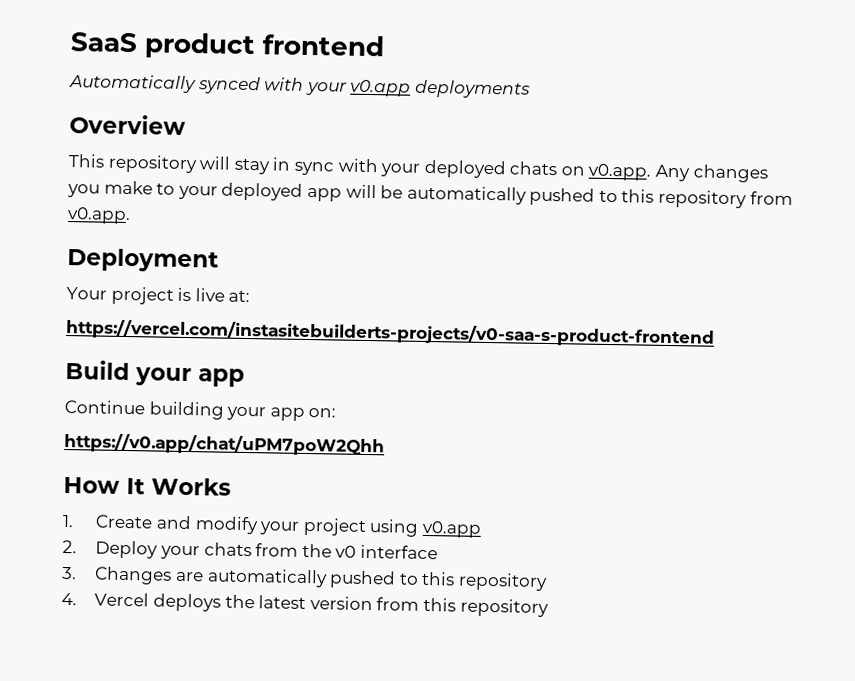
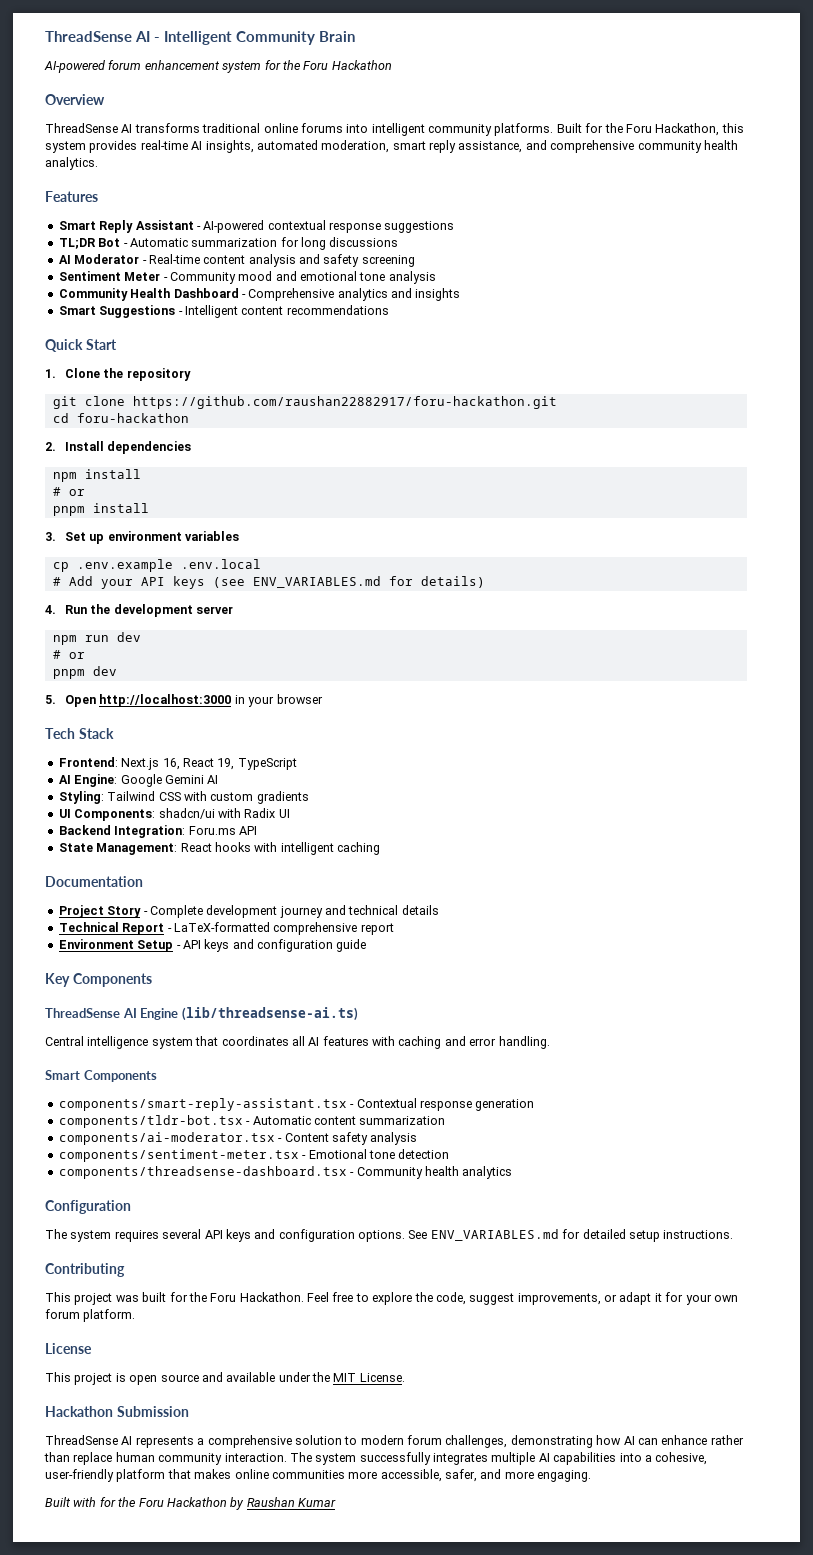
- SaaS product frontend
- Automatically synced with your v0.app deployments
+ ThreadSense AI - Intelligent Community Brain
+ AI-powered forum enhancement system for the Foru Hackathon
  Overview
- This repository will stay in sync with your deployed chats on v0.app. Any changes you make to your deployed app will be automatically pushed to this repository from v0.app.
- Deployment
- Your project is live at:
- https://vercel.com/instasitebuilderts-projects/v0-saa-s-product-frontend
- Build your app
- Continue building your app on:
- https://v0.app/chat/uPM7poW2Qhh
- How It Works
- 1. Create and modify your project using v0.app
- 2. Deploy your chats from the v0 interface
- 3. Changes are automatically pushed to this repository
- 4. Vercel deploys the latest version from this repository
+ ThreadSense AI transforms traditional online forums into intelligent community platforms. Built for the Foru Hackathon, this system provides real-time AI insights, automated moderation, smart reply assistance, and comprehensive community health analytics.
+ Features
+ Smart Reply Assistant - AI-powered contextual response suggestions
+ TL;DR Bot - Automatic summarization for long discussions
+ AI Moderator - Real-time content analysis and safety screening
+ Sentiment Meter - Community mood and emotional tone analysis
+ Community Health Dashboard - Comprehensive analytics and insights
+ Smart Suggestions - Intelligent content recommendations
+ Quick Start
+ 1. Clone the repository
+ git clone https://github.com/raushan22882917/foru-hackathon.git
+ cd foru-hackathon
+ 2. Install dependencies
+ npm install
+ # or
+ pnpm install
+ 3. Set up environment variables
+ cp .env.example .env.local
+ # Add your API keys (see ENV_VARIABLES.md for details)
+ 4. Run the development server
+ npm run dev
+ # or
+ pnpm dev
+ 5. Open http://localhost:3000 in your browser
+ Tech Stack
+ Frontend: Next.js 16, React 19, TypeScript
+ AI Engine: Google Gemini AI
+ Styling: Tailwind CSS with custom gradients
+ UI Components: shadcn/ui with Radix UI
+ Backend Integration: Foru.ms API
+ State Management: React hooks with intelligent caching
+ Documentation
+ Project Story - Complete development journey and technical details
+ Technical Report - LaTeX-formatted comprehensive report
+ Environment Setup - API keys and configuration guide
+ Key Components
+ ThreadSense AI Engine (lib/threadsense-ai.ts)
+ Central intelligence system that coordinates all AI features with caching and error handling.
+ Smart Components
+ components/smart-reply-assistant.tsx - Contextual response generation
+ components/tldr-bot.tsx - Automatic content summarization
+ components/ai-moderator.tsx - Content safety analysis
+ components/sentiment-meter.tsx - Emotional tone detection
+ components/threadsense-dashboard.tsx - Community health analytics
+ Configuration
+ The system requires several API keys and configuration options. See ENV_VARIABLES.md for detailed setup instructions.
+ Contributing
+ This project was built for the Foru Hackathon. Feel free to explore the code, suggest improvements, or adapt it for your own forum platform.
+ License
+ This project is open source and available under the MIT License.
+ Hackathon Submission
+ ThreadSense AI represents a comprehensive solution to modern forum challenges, demonstrating how AI can enhance rather than replace human community interaction. The system successfully integrates multiple AI capabilities into a cohesive, user-friendly platform that makes online communities more accessible, safer, and more engaging.
+ Built with for the Foru Hackathon by Raushan Kumar

